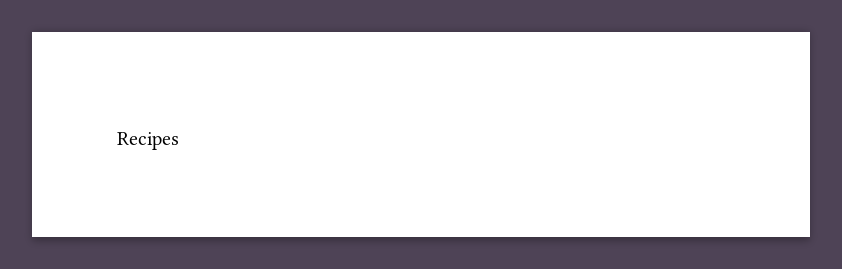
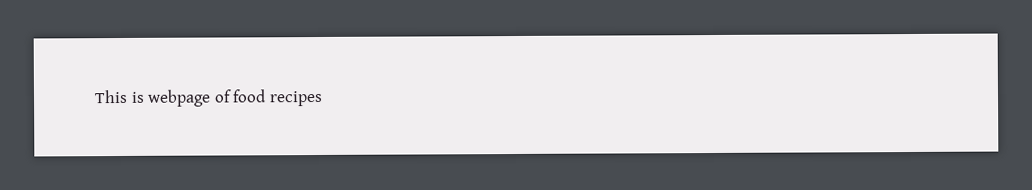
- Recipes
+ This is webpage of food recipes

